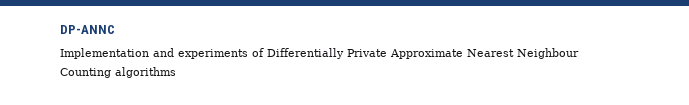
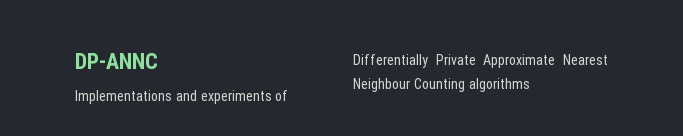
- Implementation and experiments of Differentially Private Approximate Nearest Neighbour Counting algorithms
+ Implementations and experiments of Differentially Private Approximate Nearest Neighbour Counting algorithms

